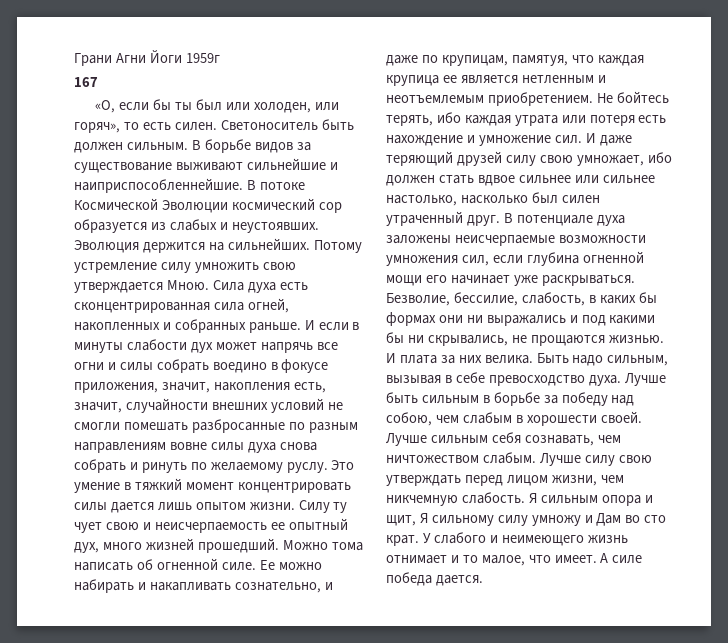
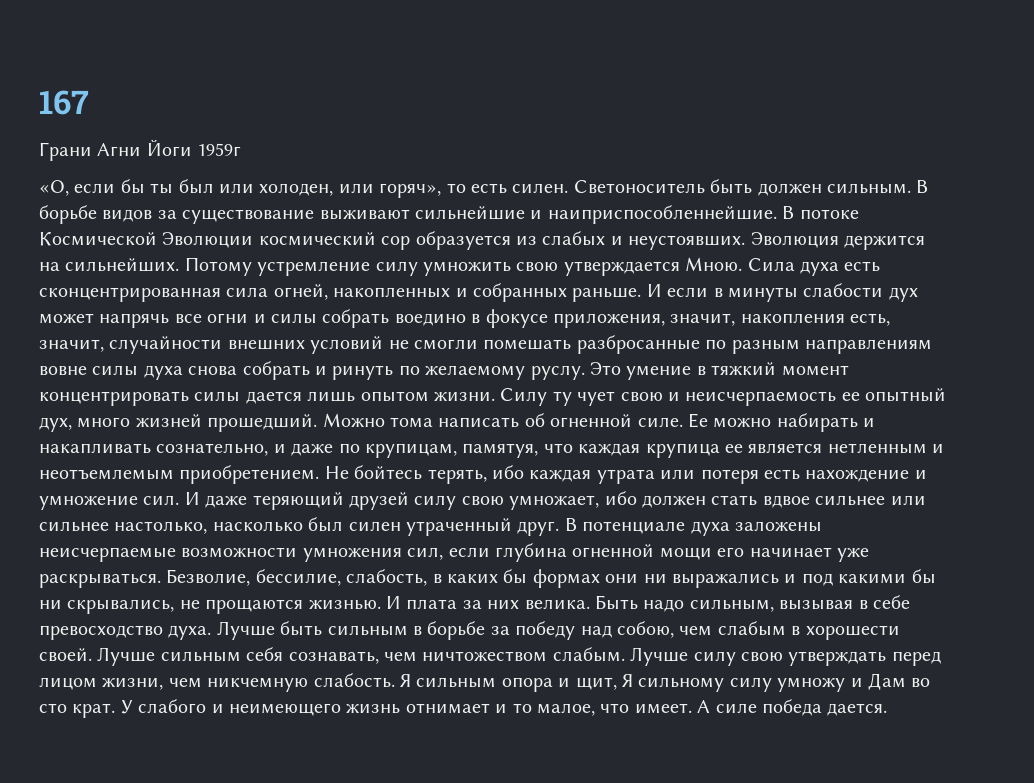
+ 167
- 167

